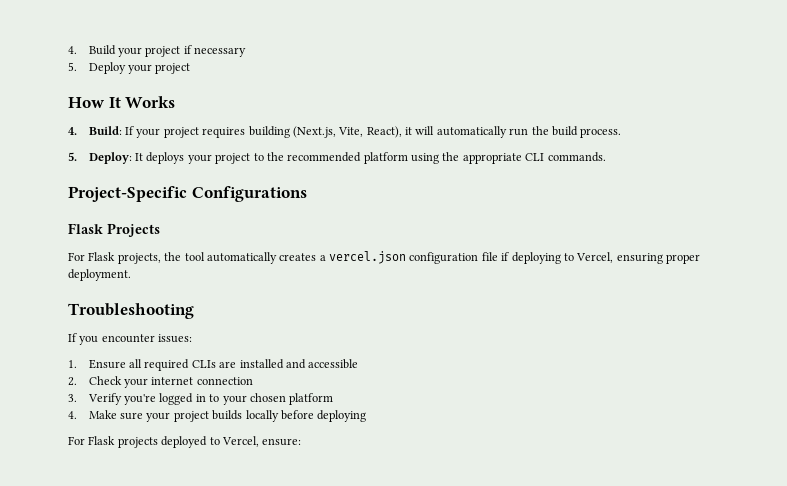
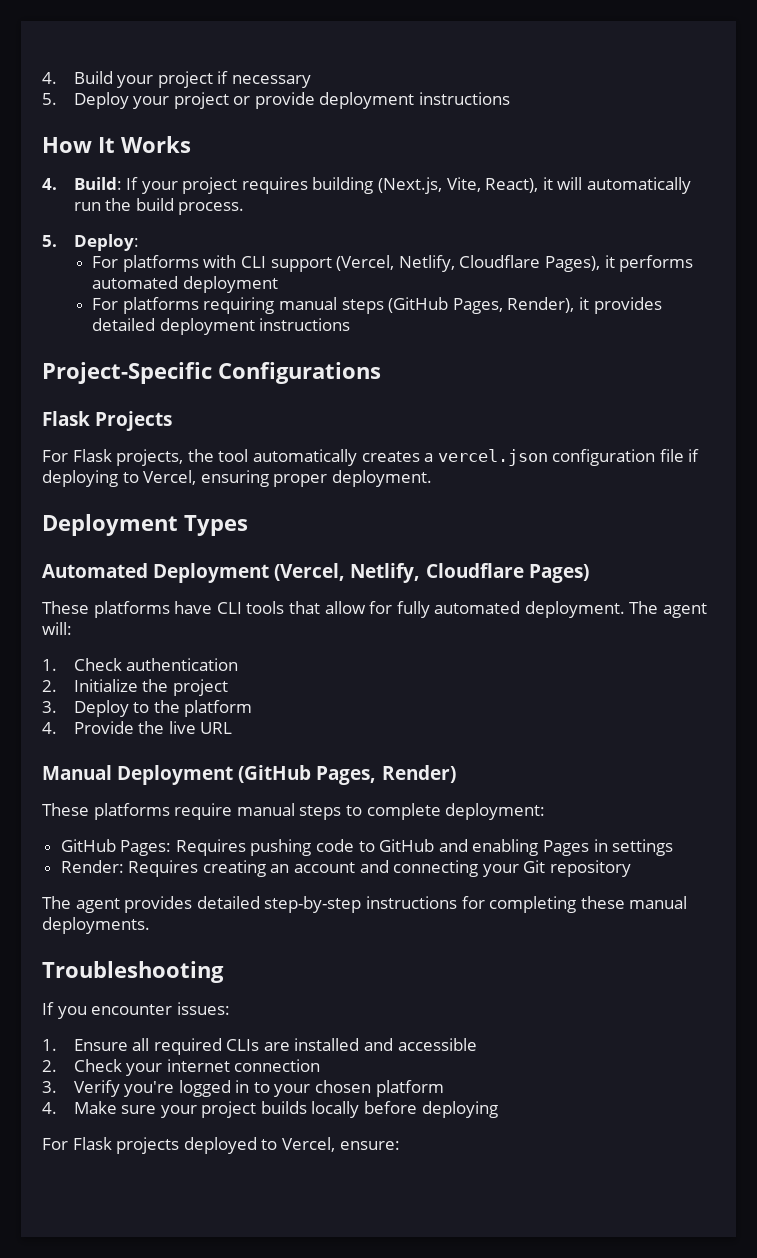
- 5. Deploy your project
+ 5. Deploy your project or provide deployment instructions
- 5. Deploy: It deploys your project to the recommended platform using the appropriate CLI commands.
+ 5. Deploy:
+ For platforms with CLI support (Vercel, Netlify, Cloudflare Pages), it performs automated deployment
+ For platforms requiring manual steps (GitHub Pages, Render), it provides detailed deployment instructions
+ Deployment Types
+ Automated Deployment (Vercel, Netlify, Cloudflare Pages)
+ These platforms have CLI tools that allow for fully automated deployment. The agent will:
+ 1. Check authentication
+ 2. Initialize the project
+ 3. Deploy to the platform
+ 4. Provide the live URL
+ Manual Deployment (GitHub Pages, Render)
+ These platforms require manual steps to complete deployment:
+ GitHub Pages: Requires pushing code to GitHub and enabling Pages in settings
+ Render: Requires creating an account and connecting your Git repository
+ The agent provides detailed step-by-step instructions for completing these manual deployments.

